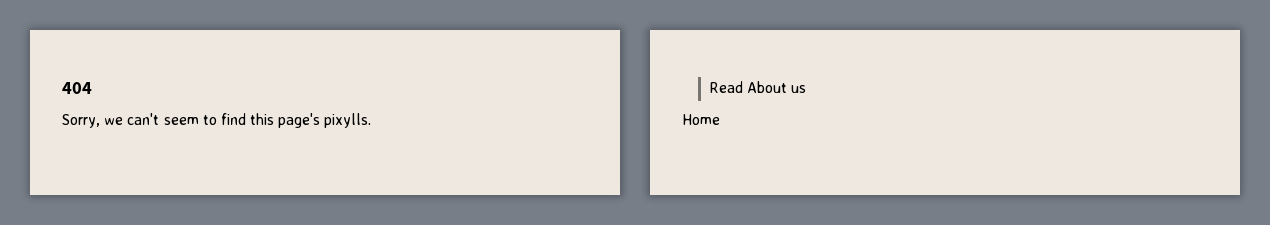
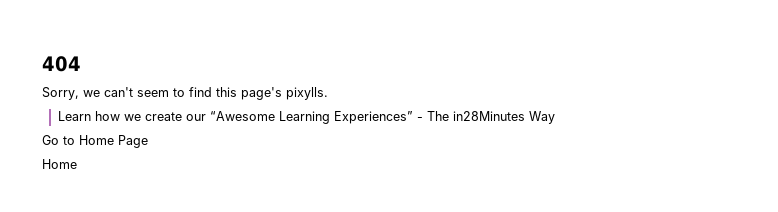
- Read About us
+ Learn how we create our “Awesome Learning Experiences” - The in28Minutes Way
+ Go to Home Page

